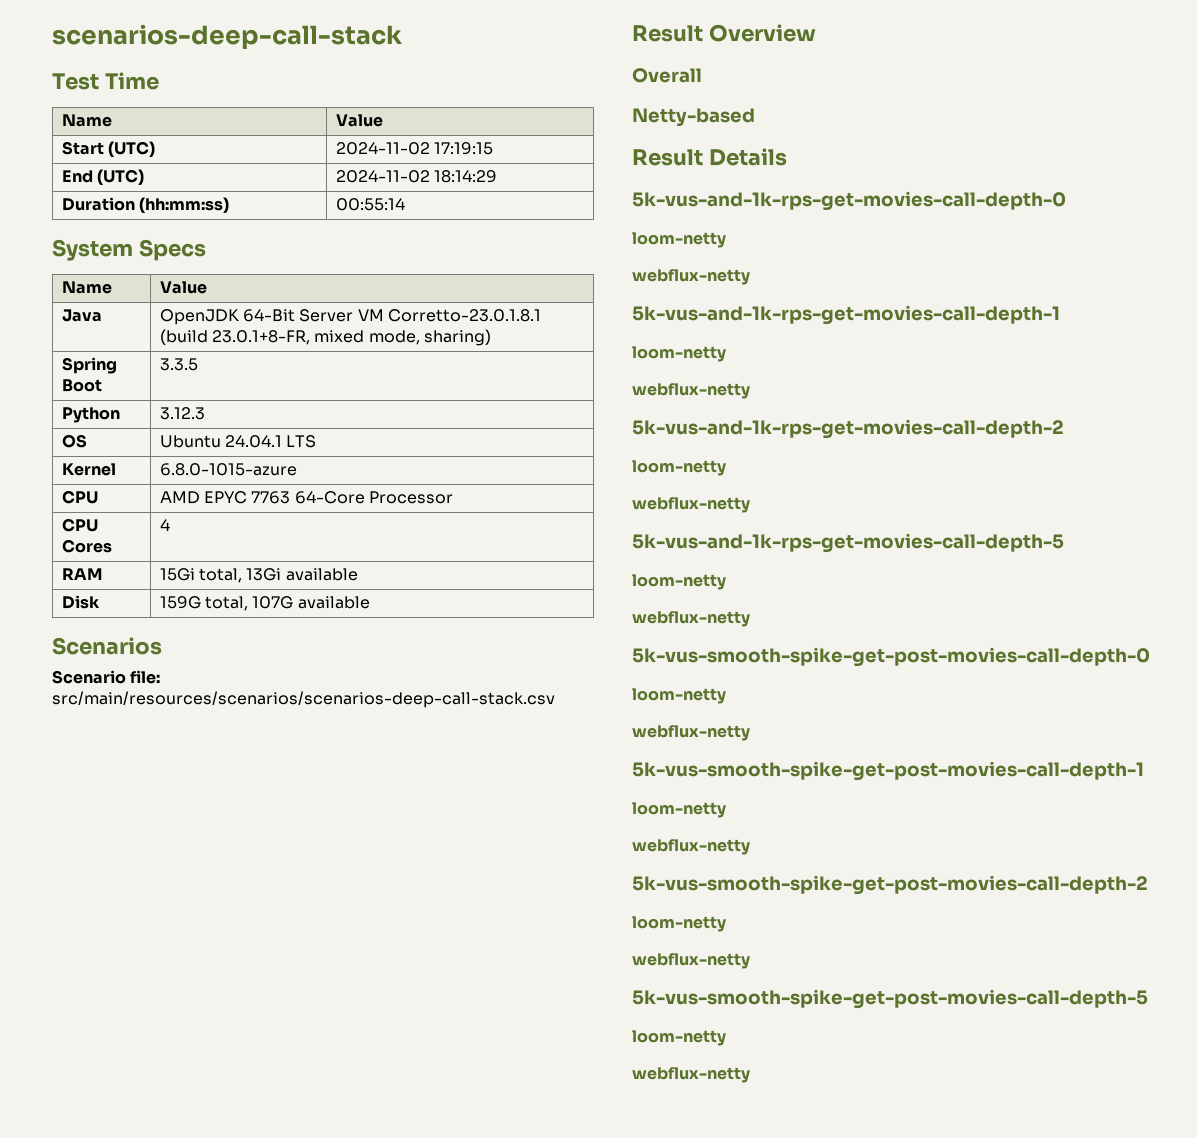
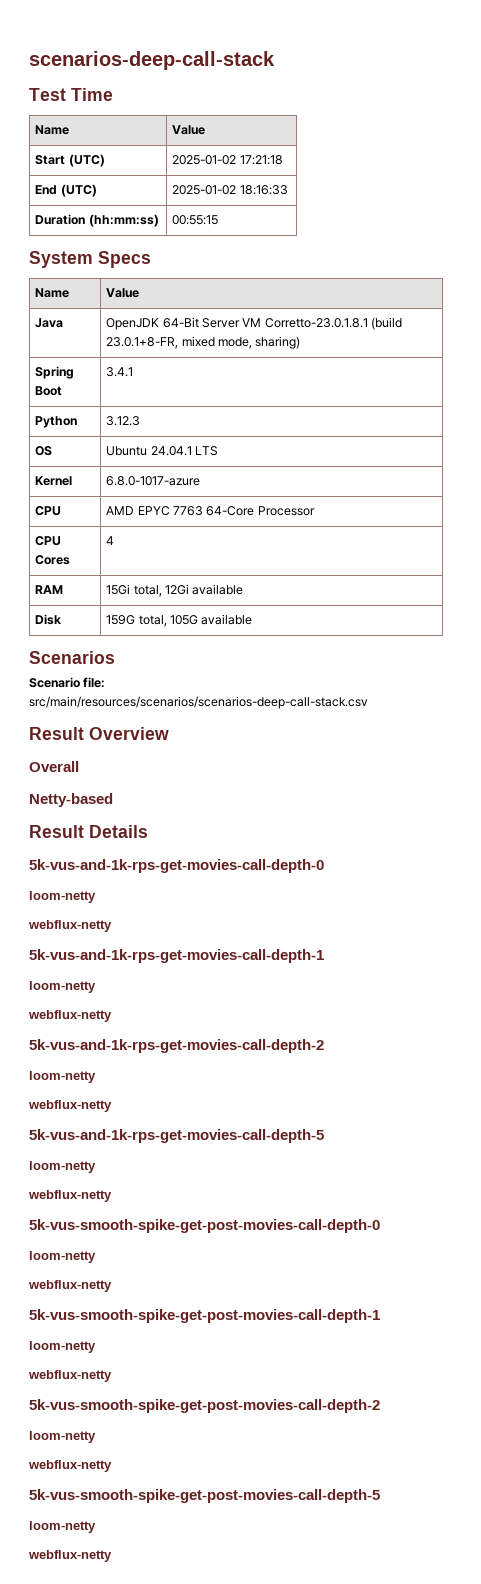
- Start (UTC) | 2024-11-02 17:19:15
+ Start (UTC) | 2025-01-02 17:21:18
- End (UTC) | 2024-11-02 18:14:29
+ End (UTC) | 2025-01-02 18:16:33
- Duration (hh:mm:ss) | 00:55:14
+ Duration (hh:mm:ss) | 00:55:15
- Spring Boot | 3.3.5
+ Spring Boot | 3.4.1
- Kernel | 6.8.0-1015-azure
+ Kernel | 6.8.0-1017-azure
- RAM | 15Gi total, 13Gi available
+ RAM | 15Gi total, 12Gi available
- Disk | 159G total, 107G available
+ Disk | 159G total, 105G available

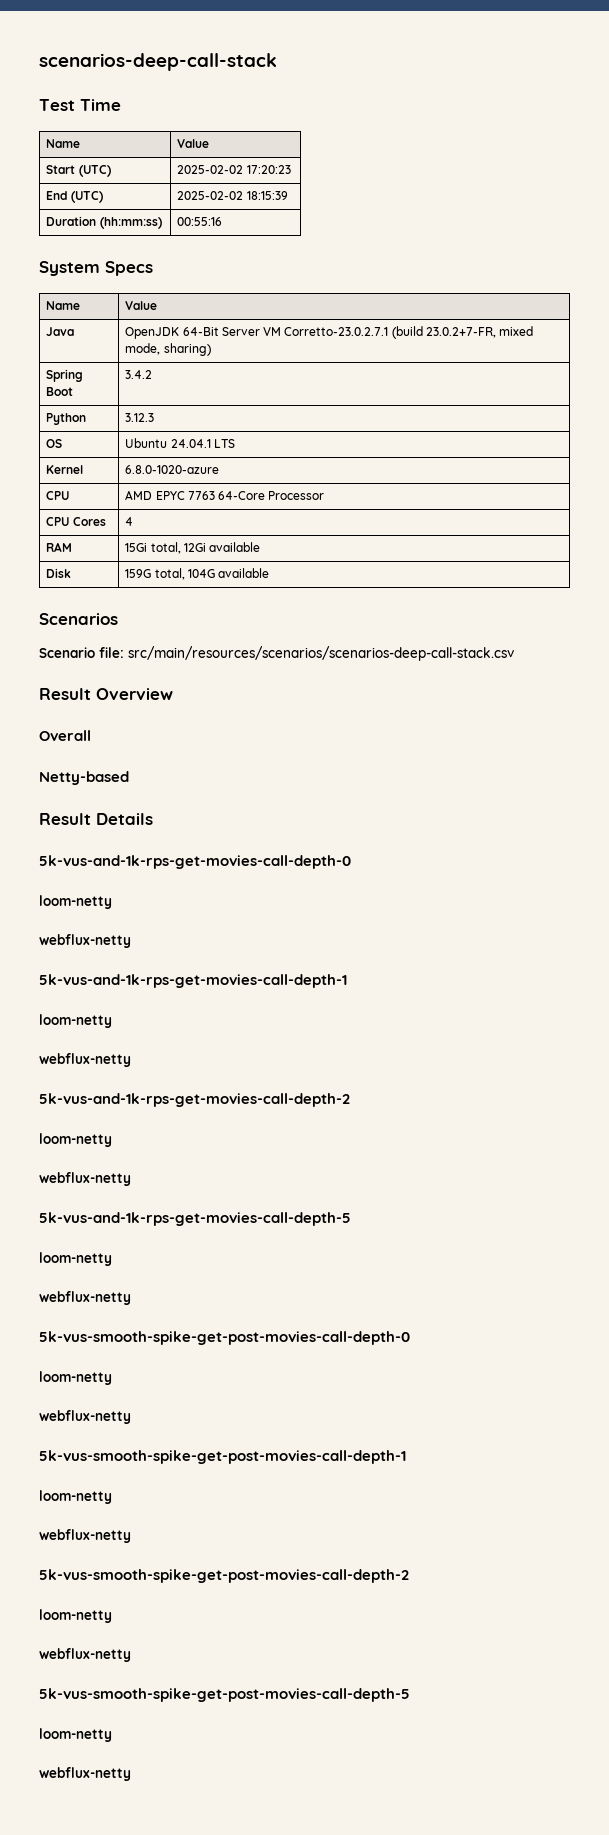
- Start (UTC) | 2025-01-02 17:21:18
+ Start (UTC) | 2025-02-02 17:20:23
- End (UTC) | 2025-01-02 18:16:33
+ End (UTC) | 2025-02-02 18:15:39
- Duration (hh:mm:ss) | 00:55:15
+ Duration (hh:mm:ss) | 00:55:16
- Java | OpenJDK 64-Bit Server VM Corretto-23.0.1.8.1 (build 23.0.1+8-FR, mixed mode, sharing)
+ Java | OpenJDK 64-Bit Server VM Corretto-23.0.2.7.1 (build 23.0.2+7-FR, mixed mode, sharing)
- Spring Boot | 3.4.1
+ Spring Boot | 3.4.2
- Kernel | 6.8.0-1017-azure
+ Kernel | 6.8.0-1020-azure
- Disk | 159G total, 105G available
+ Disk | 159G total, 104G available

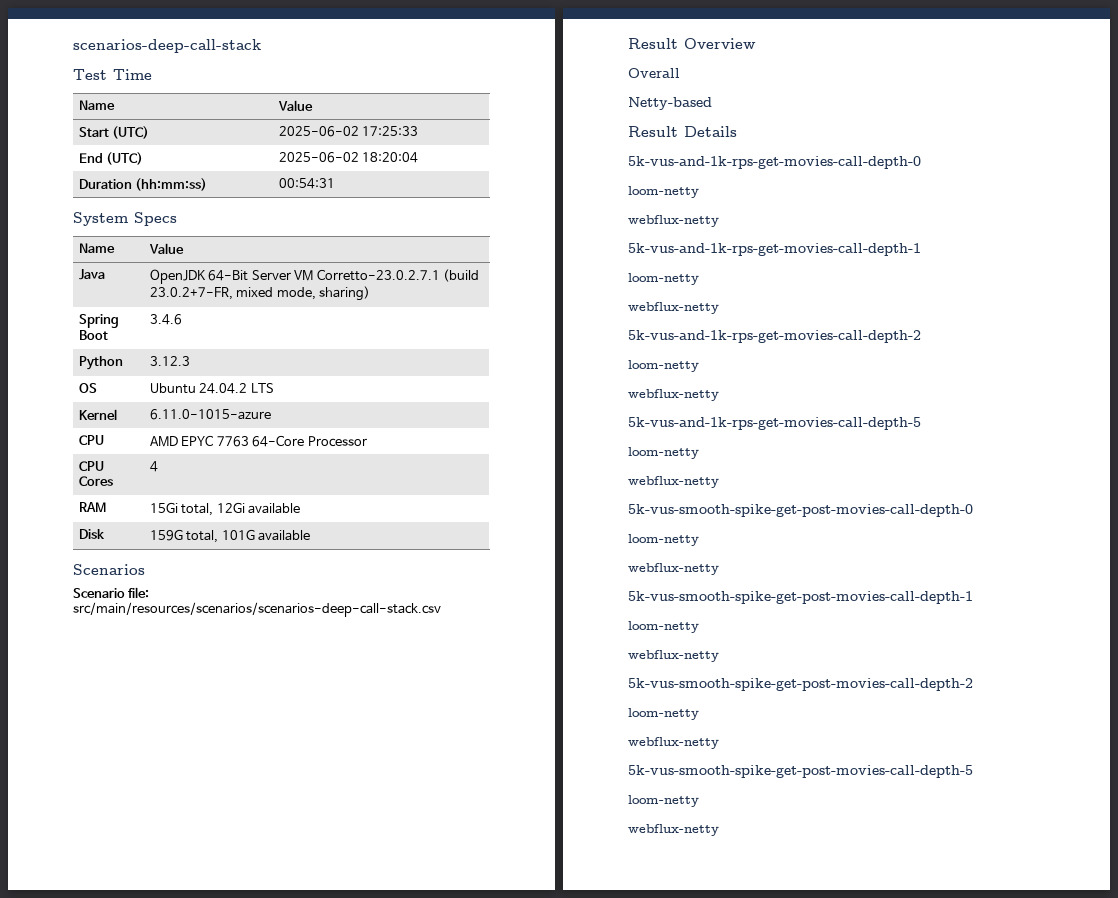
- Start (UTC) | 2025-02-02 17:20:23
+ Start (UTC) | 2025-06-02 17:25:33
- End (UTC) | 2025-02-02 18:15:39
+ End (UTC) | 2025-06-02 18:20:04
- Duration (hh:mm:ss) | 00:55:16
+ Duration (hh:mm:ss) | 00:54:31
- Spring Boot | 3.4.2
+ Spring Boot | 3.4.6
- OS | Ubuntu 24.04.1 LTS
+ OS | Ubuntu 24.04.2 LTS
- Kernel | 6.8.0-1020-azure
+ Kernel | 6.11.0-1015-azure
- Disk | 159G total, 104G available
+ Disk | 159G total, 101G available

